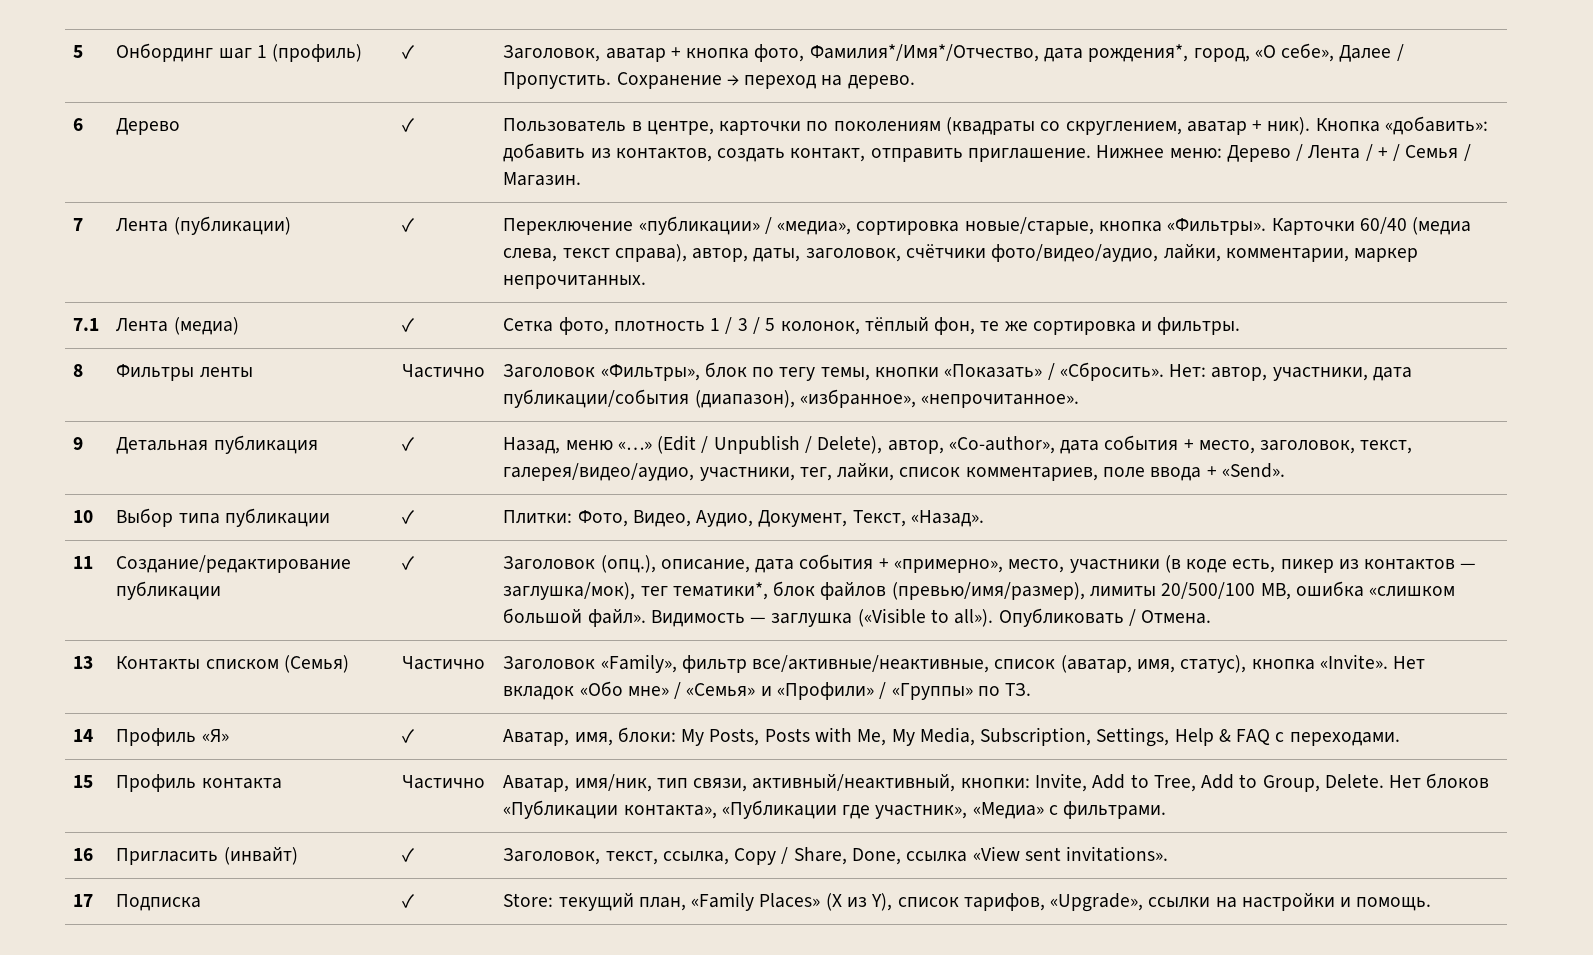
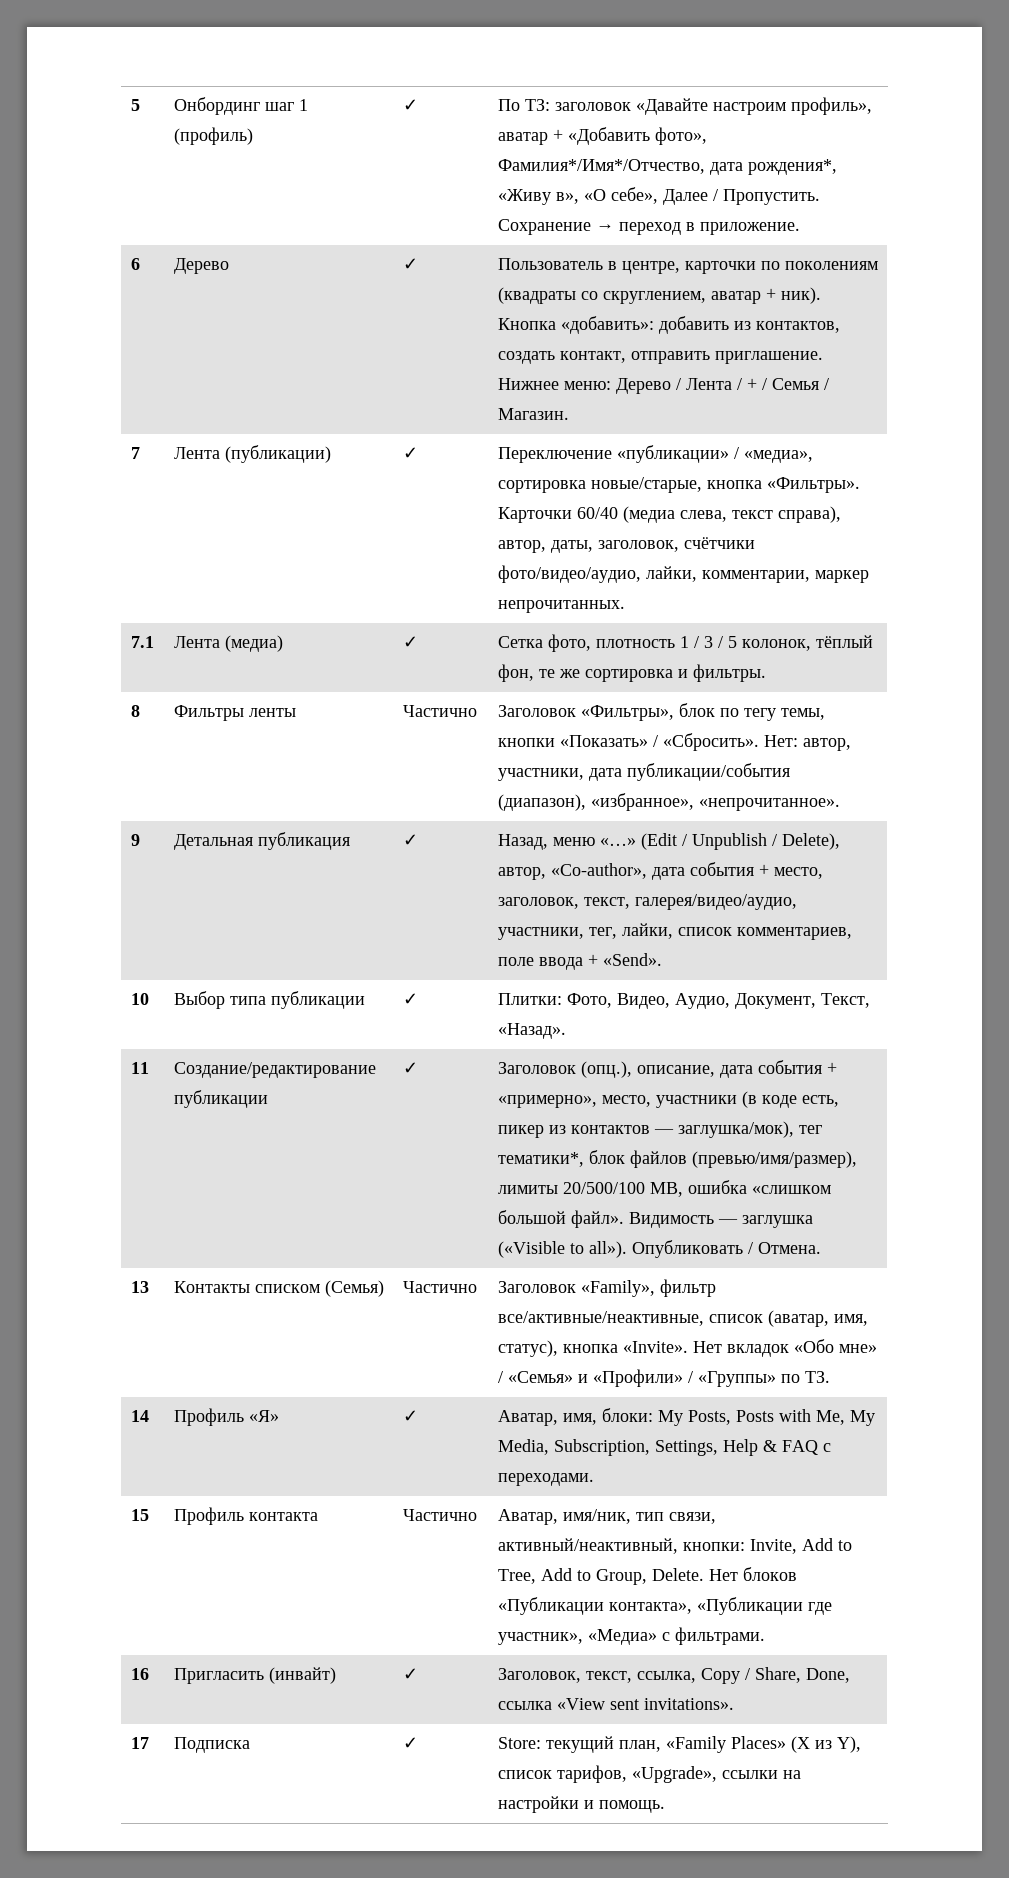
- 5 | Онбординг шаг 1 (профиль) | ✓ | Заголовок, аватар + кнопка фото, Фамилия*/Имя*/Отчество, дата рождения*, город, «О себе», Далее / Пропустить. Сохранение → переход на дерево.
+ 5 | Онбординг шаг 1 (профиль) | ✓ | По ТЗ: заголовок «Давайте настроим профиль», аватар + «Добавить фото», Фамилия*/Имя*/Отчество, дата рождения*, «Живу в», «О себе», Далее / Пропустить. Сохранение → переход в приложение.

